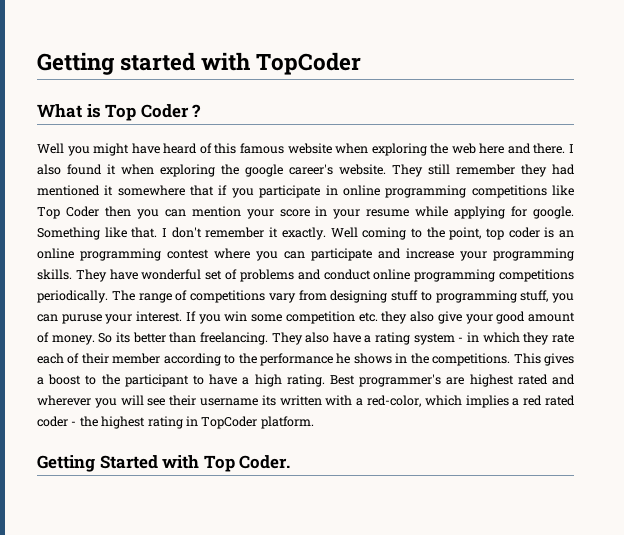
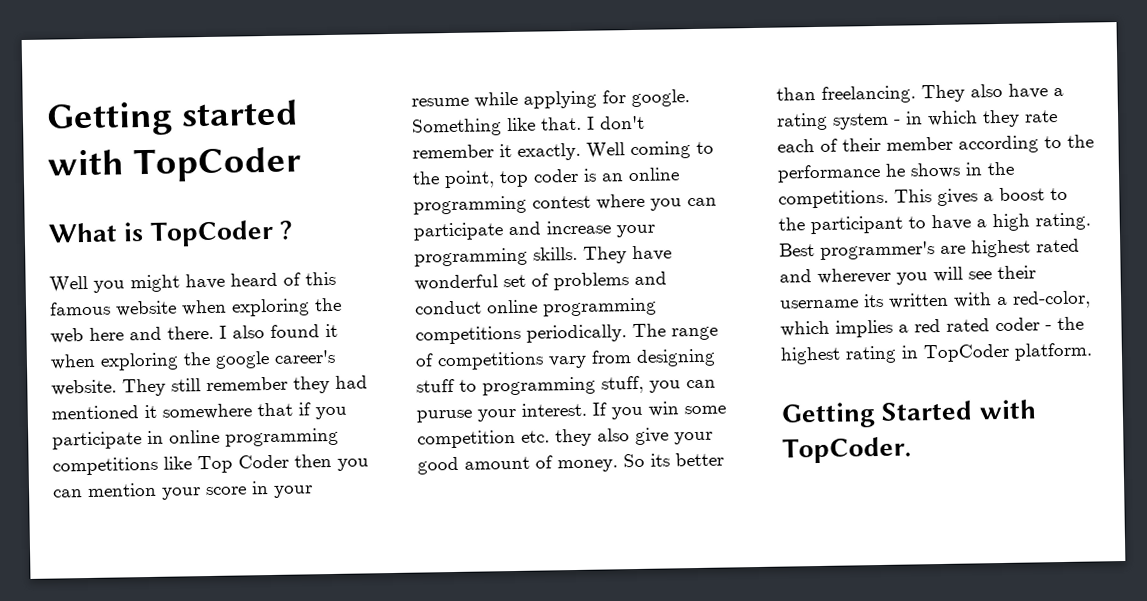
- What is Top Coder ?
+ What is TopCoder ?
- Getting Started with Top Coder.
+ Getting Started with TopCoder.

